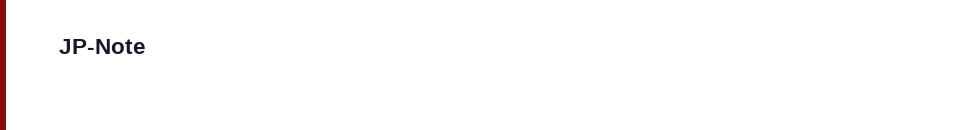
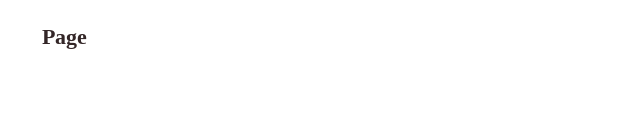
- JP-Note
+ Page

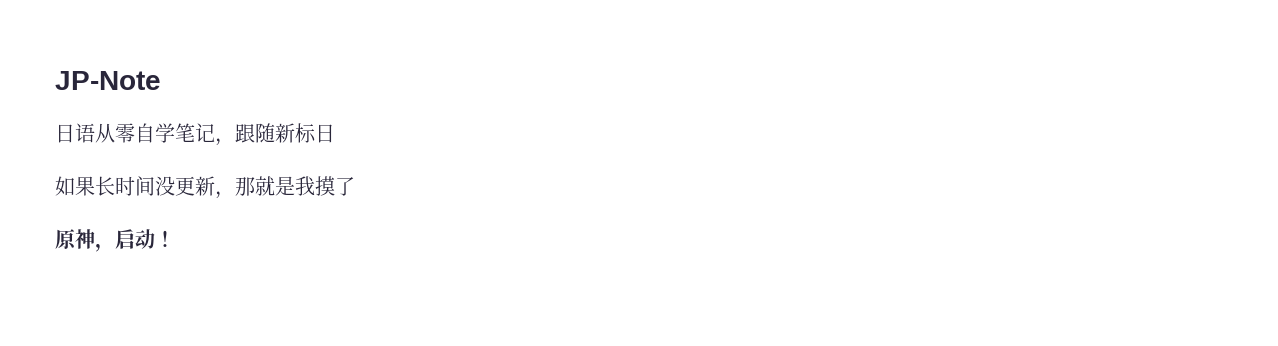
- Page
+ JP-Note
+ 日语从零自学笔记，跟随新标日
+ 如果长时间没更新，那就是我摸了
+ 原神，启动！

